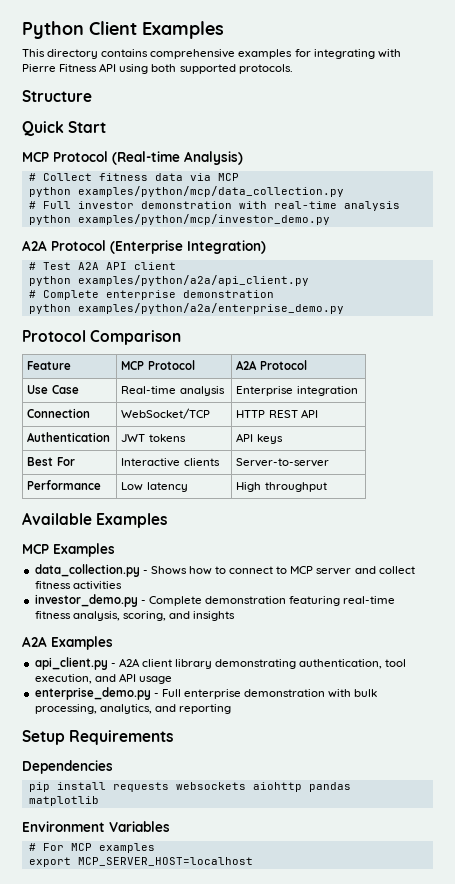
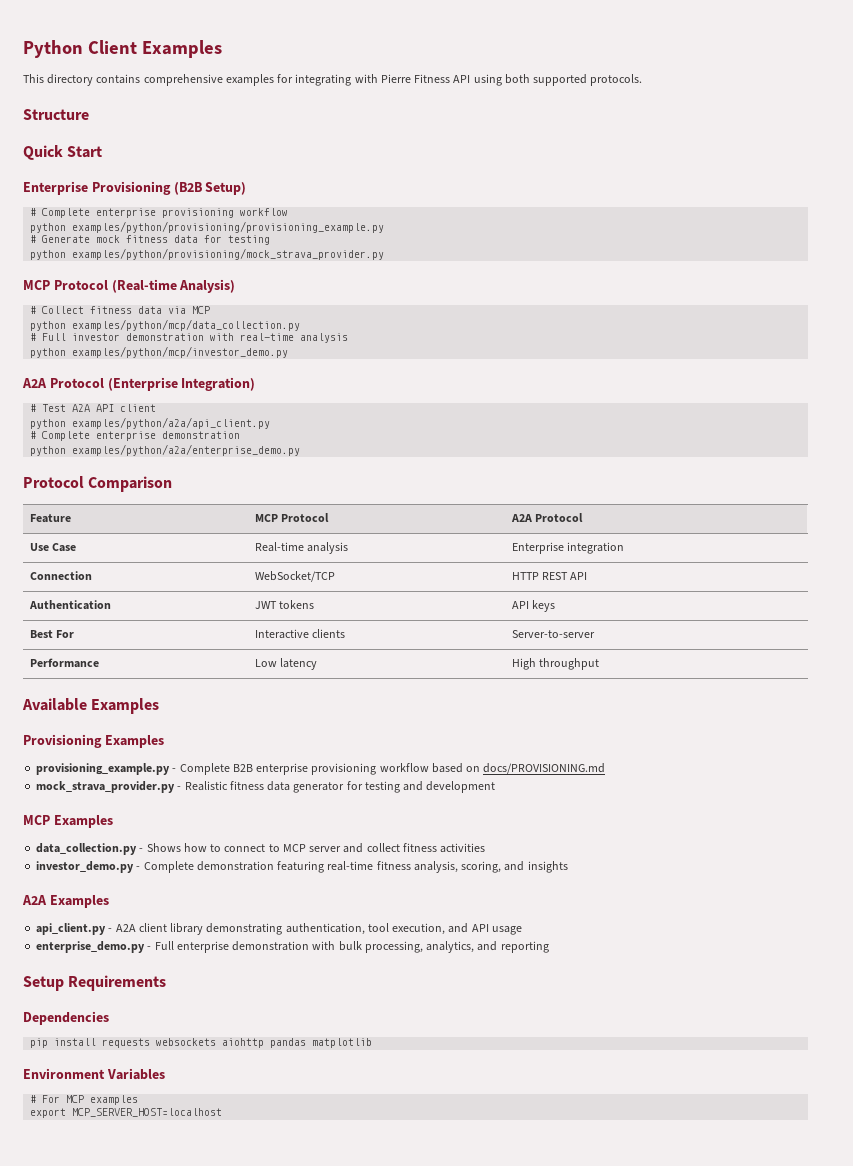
+ Enterprise Provisioning (B2B Setup)
+ # Complete enterprise provisioning workflow
+ python examples/python/provisioning/provisioning_example.py
+ # Generate mock fitness data for testing
+ python examples/python/provisioning/mock_strava_provider.py
+ Provisioning Examples
+ provisioning_example.py - Complete B2B enterprise provisioning workflow based on docs/PROVISIONING.md
+ mock_strava_provider.py - Realistic fitness data generator for testing and development

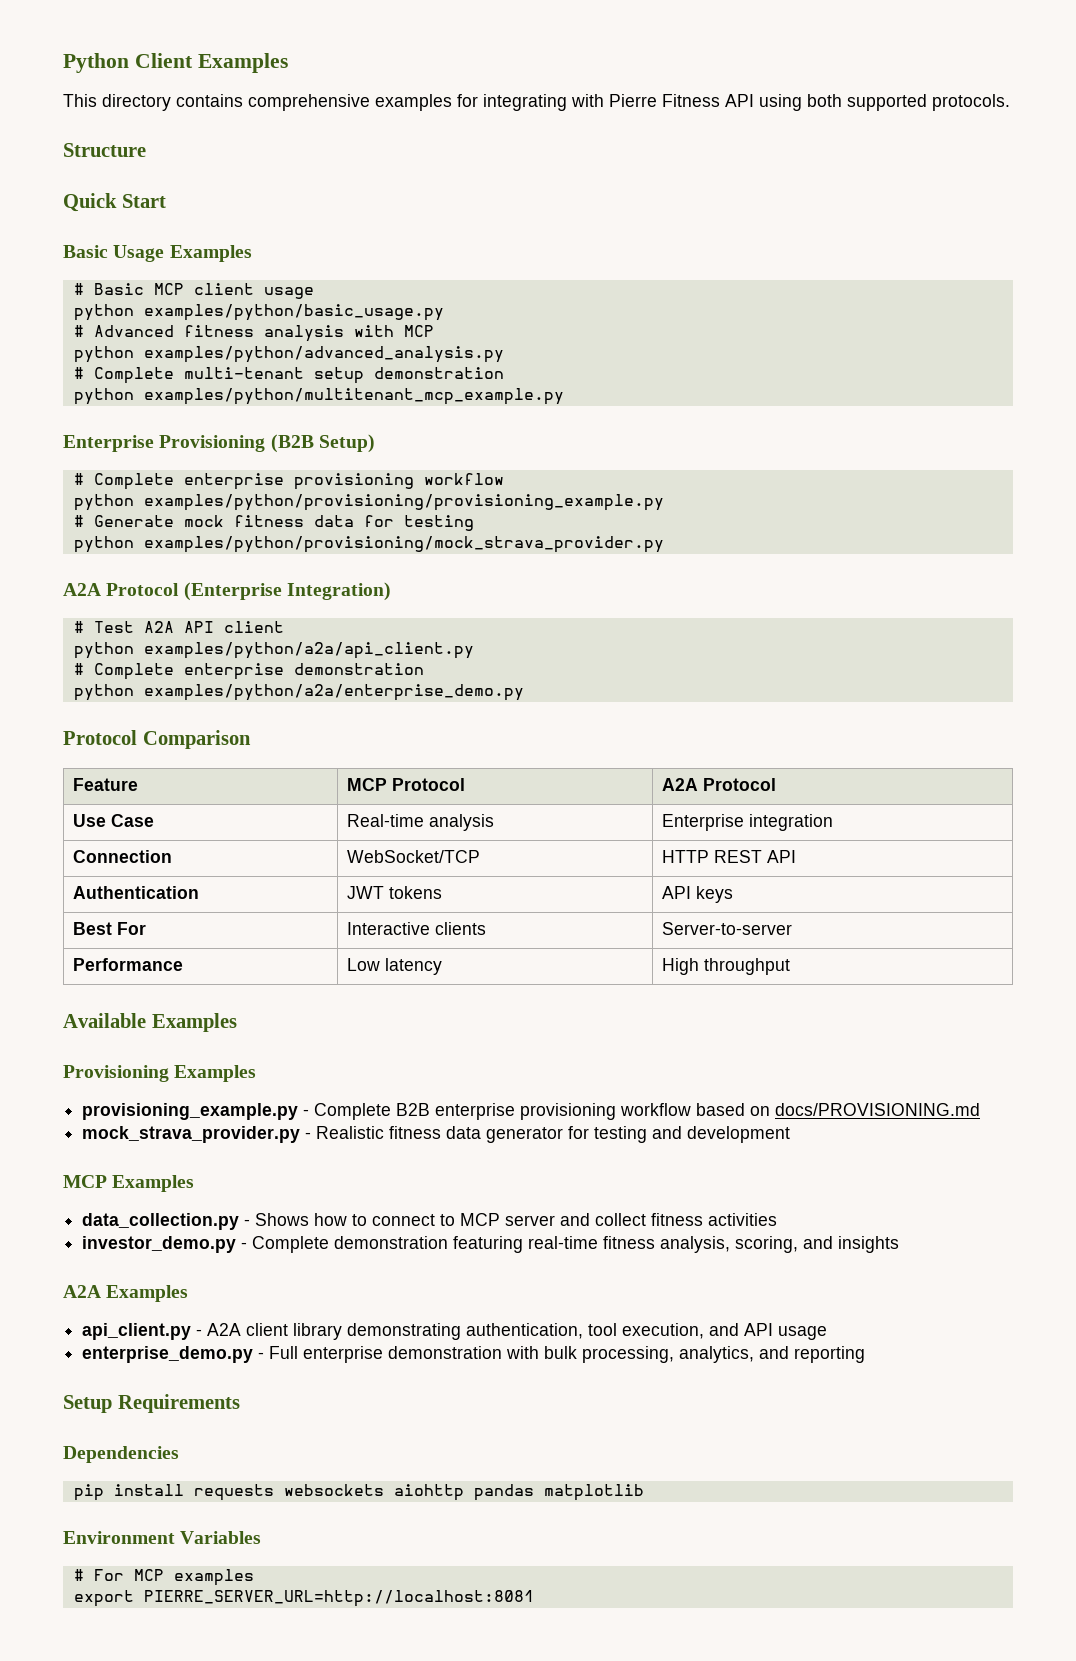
+ Basic Usage Examples
+ # Basic MCP client usage
+ python examples/python/basic_usage.py
+ # Advanced fitness analysis with MCP
+ python examples/python/advanced_analysis.py
+ # Complete multi-tenant setup demonstration
+ python examples/python/multitenant_mcp_example.py
- MCP Protocol (Real-time Analysis)
- # Collect fitness data via MCP
- python examples/python/mcp/data_collection.py
- # Full investor demonstration with real-time analysis
- python examples/python/mcp/investor_demo.py
- export MCP_SERVER_HOST=localhost
+ export PIERRE_SERVER_URL=http://localhost:8081

